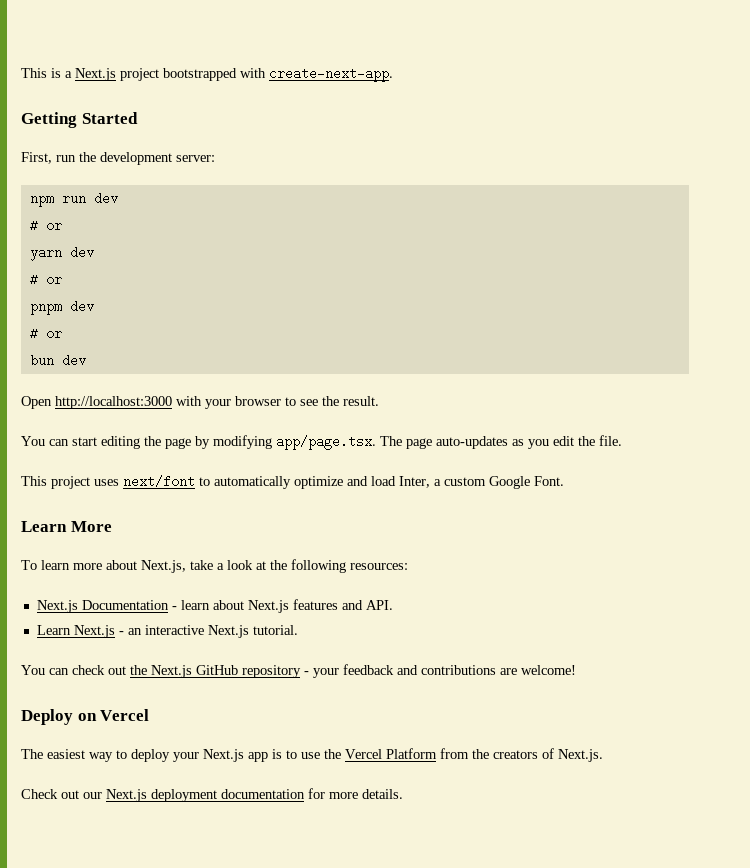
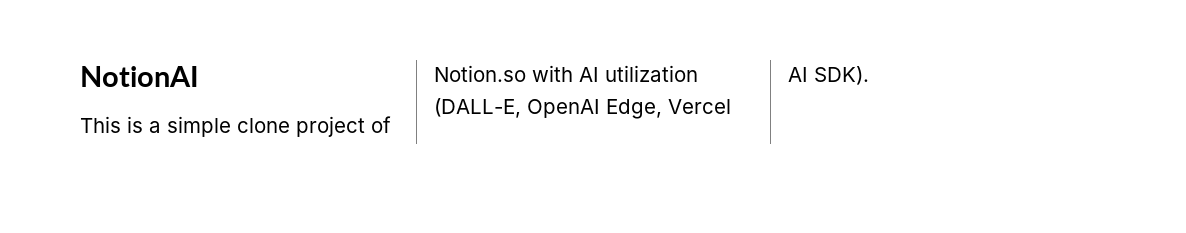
+ NotionAI
- This is a Next.js project bootstrapped with create-next-app.
- Getting Started
- First, run the development server:
- npm run dev
- # or
- yarn dev
- # or
- pnpm dev
- # or
- bun dev
- Open http://localhost:3000 with your browser to see the result.
- You can start editing the page by modifying app/page.tsx. The page auto-updates as you edit the file.
- This project uses next/font to automatically optimize and load Inter, a custom Google Font.
- Learn More
- To learn more about Next.js, take a look at the following resources:
- Next.js Documentation - learn about Next.js features and API.
- Learn Next.js - an interactive Next.js tutorial.
- You can check out the Next.js GitHub repository - your feedback and contributions are welcome!
- Deploy on Vercel
- The easiest way to deploy your Next.js app is to use the Vercel Platform from the creators of Next.js.
- Check out our Next.js deployment documentation for more details.
+ This is a simple clone project of Notion.so with AI utilization (DALL-E, OpenAI Edge, Vercel AI SDK).

